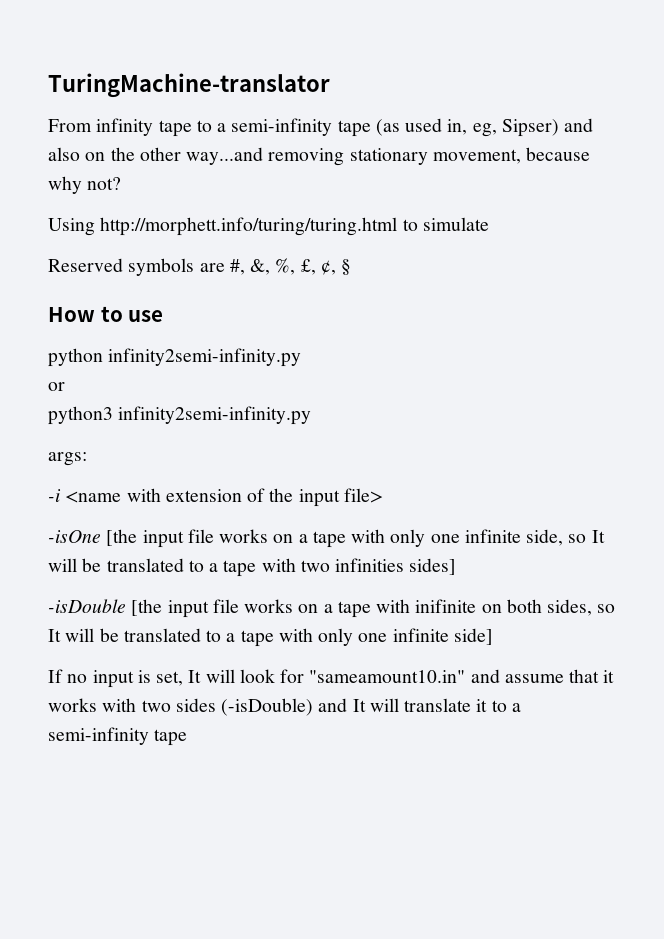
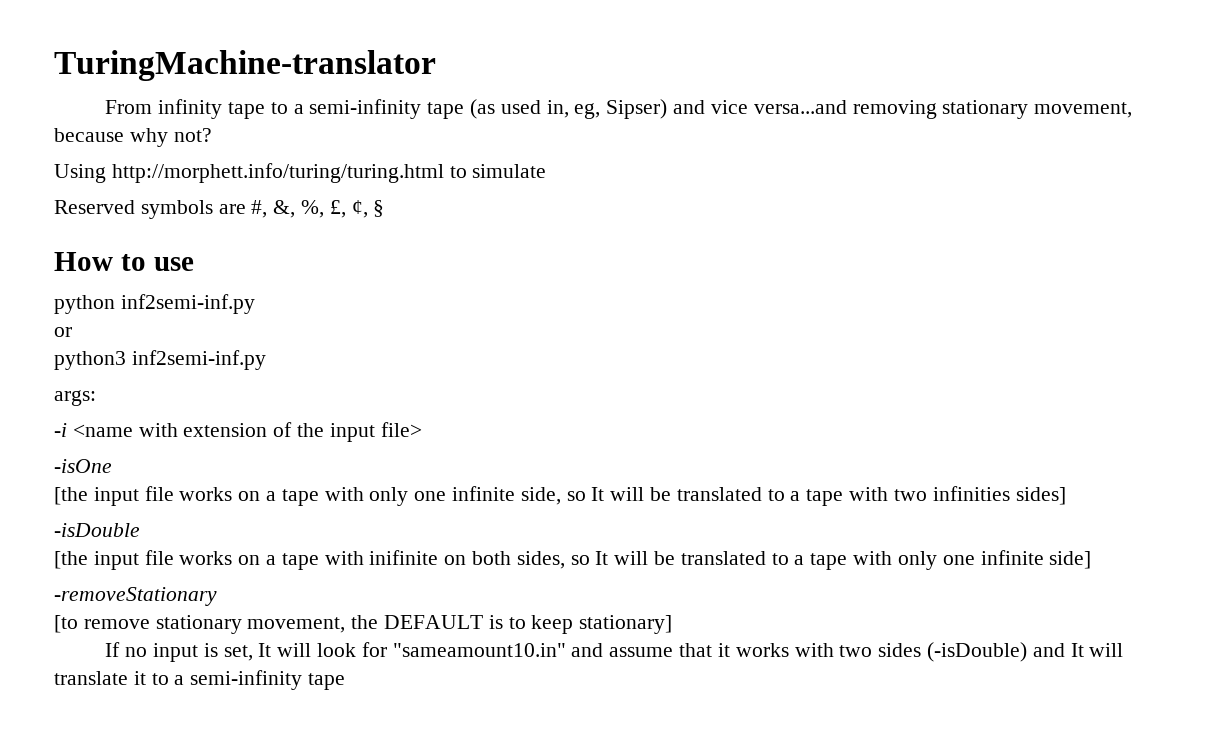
- From infinity tape to a semi-infinity tape (as used in, eg, Sipser) and also on the other way...and removing stationary movement, because why not?
+ From infinity tape to a semi-infinity tape (as used in, eg, Sipser) and vice versa...and removing stationary movement, because why not?
- python infinity2semi-infinity.py
+ python inf2semi-inf.py
- python3 infinity2semi-infinity.py
+ python3 inf2semi-inf.py
- -isOne [the input file works on a tape with only one infinite side, so It will be translated to a tape with two infinities sides]
+ -isOne
+ [the input file works on a tape with only one infinite side, so It will be translated to a tape with two infinities sides]
- -isDouble [the input file works on a tape with inifinite on both sides, so It will be translated to a tape with only one infinite side]
+ -isDouble
+ [the input file works on a tape with inifinite on both sides, so It will be translated to a tape with only one infinite side]
+ -removeStationary
+ [to remove stationary movement, the DEFAULT is to keep stationary]

